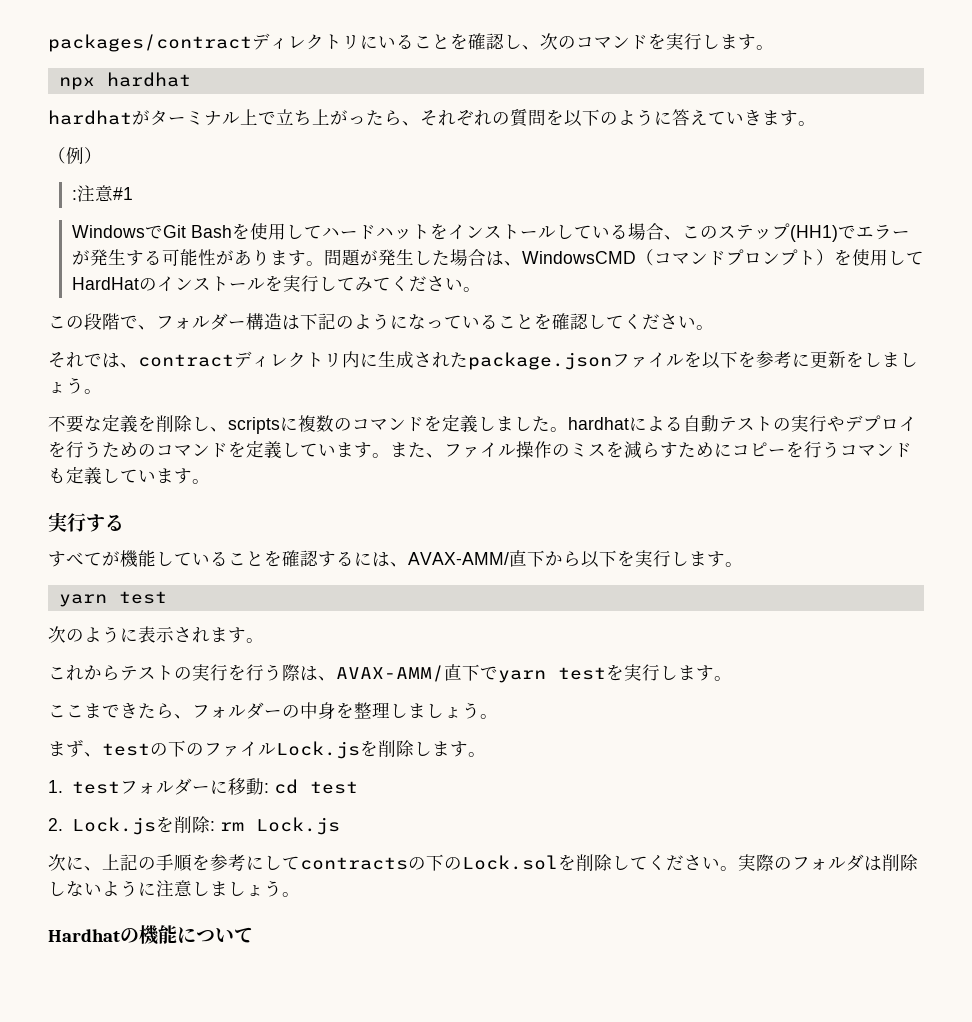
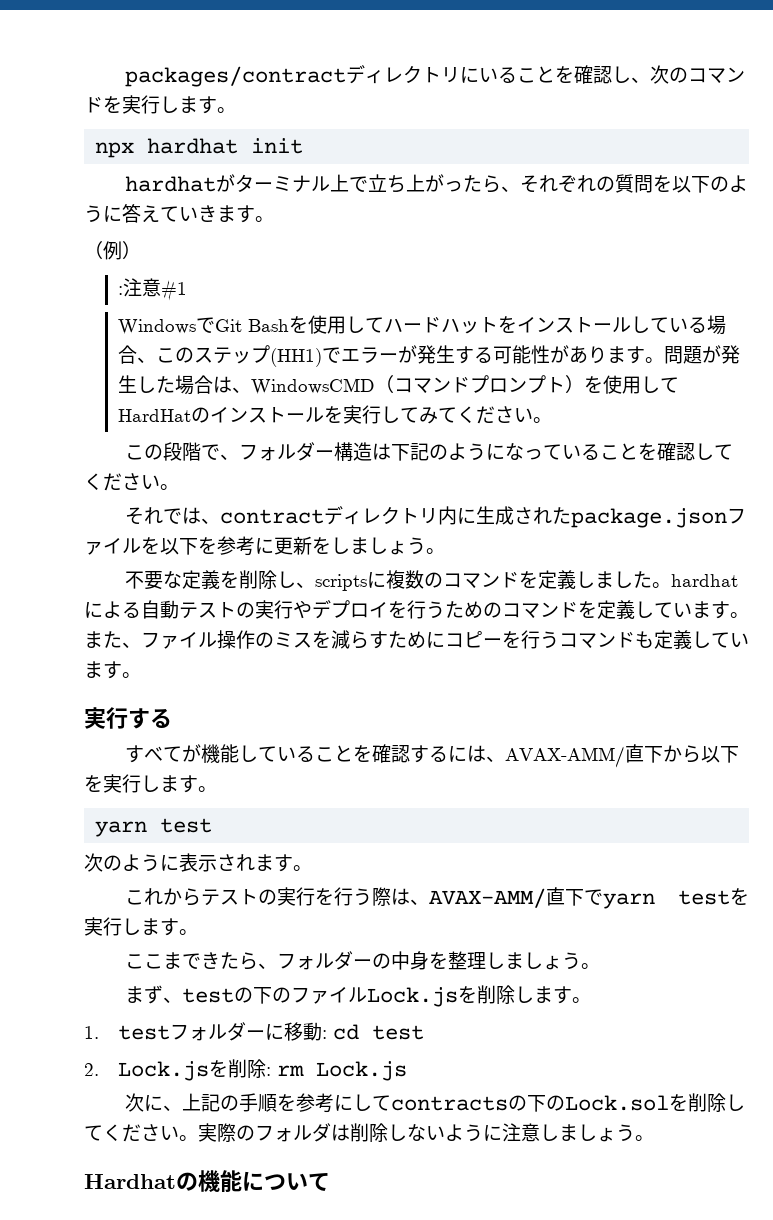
- npx hardhat
+ npx hardhat init

